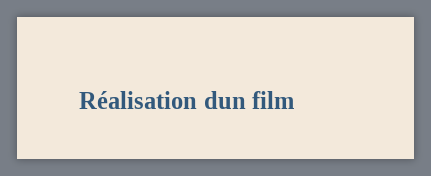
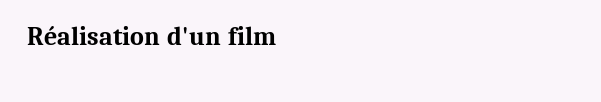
- Réalisation dun film
+ Réalisation d'un film

